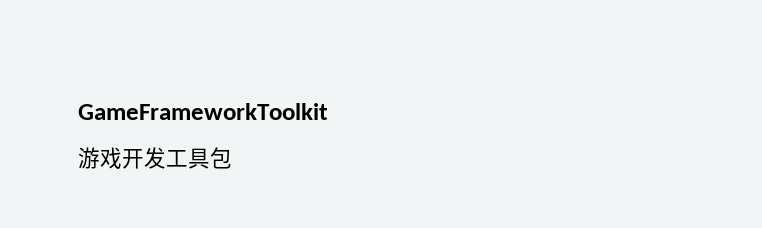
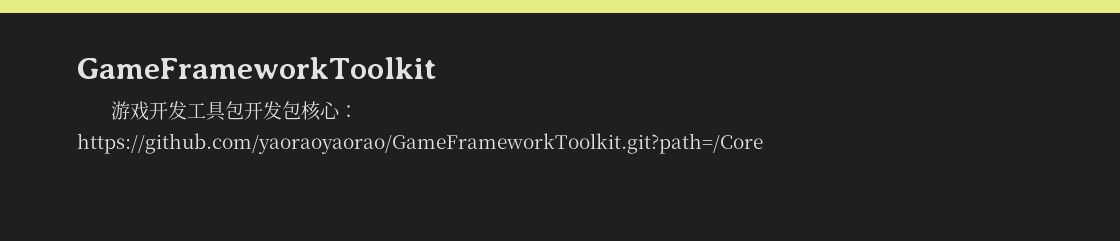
- 游戏开发工具包
+ 游戏开发工具包开发包核心：https://github.com/yaoraoyaorao/GameFrameworkToolkit.git?path=/Core

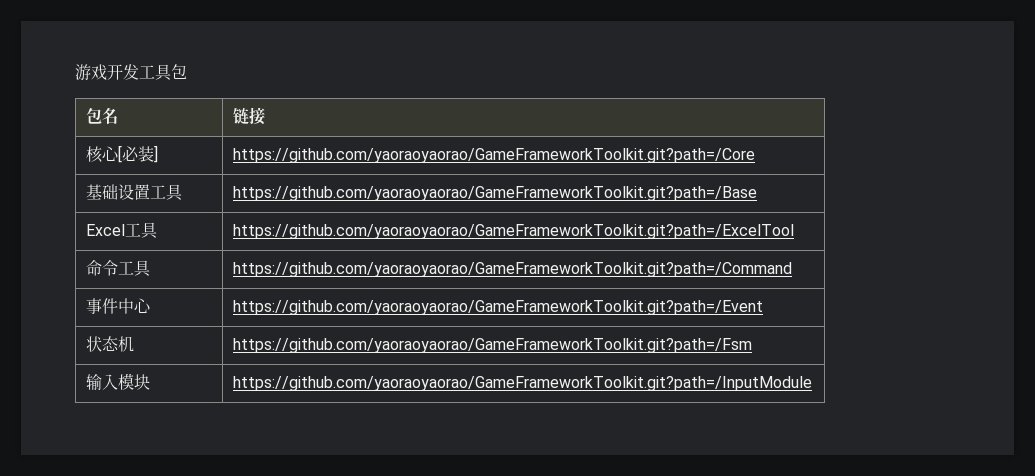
- GameFrameworkToolkit
- 游戏开发工具包开发包核心：https://github.com/yaoraoyaorao/GameFrameworkToolkit.git?path=/Core
+ 游戏开发工具包
+ 包名 | 链接
+ 核心[必装] | https://github.com/yaoraoyaorao/GameFrameworkToolkit.git?path=/Core
+ 基础设置工具 | https://github.com/yaoraoyaorao/GameFrameworkToolkit.git?path=/Base
+ Excel工具 | https://github.com/yaoraoyaorao/GameFrameworkToolkit.git?path=/ExcelTool
+ 命令工具 | https://github.com/yaoraoyaorao/GameFrameworkToolkit.git?path=/Command
+ 事件中心 | https://github.com/yaoraoyaorao/GameFrameworkToolkit.git?path=/Event
+ 状态机 | https://github.com/yaoraoyaorao/GameFrameworkToolkit.git?path=/Fsm
+ 输入模块 | https://github.com/yaoraoyaorao/GameFrameworkToolkit.git?path=/InputModule

